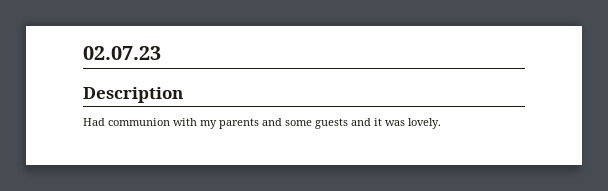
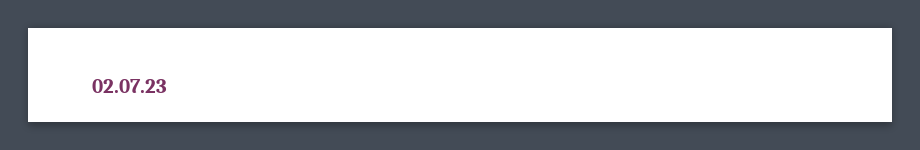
- Description
- Had communion with my parents and some guests and it was lovely.

